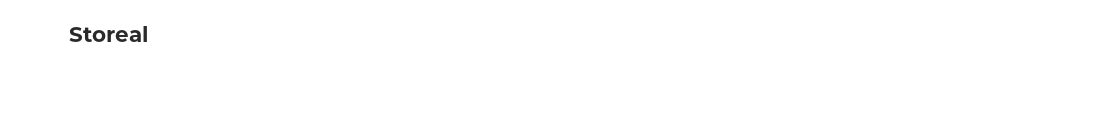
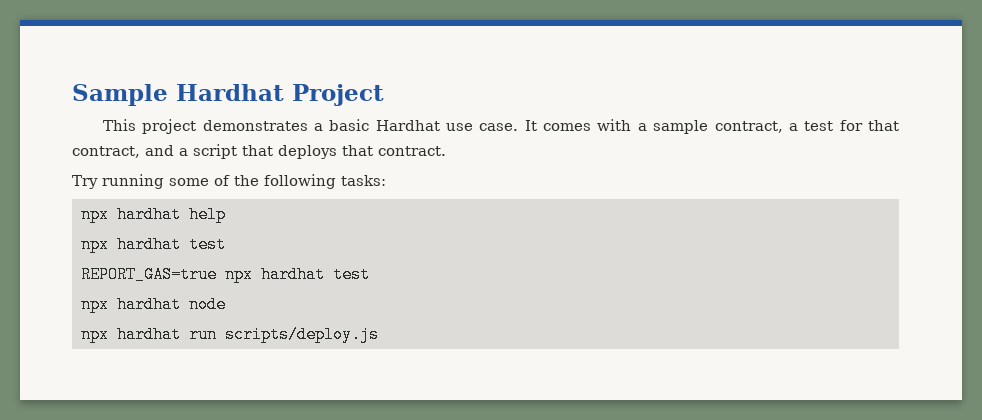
- Storeal
+ Sample Hardhat Project
+ This project demonstrates a basic Hardhat use case. It comes with a sample contract, a test for that contract, and a script that deploys that contract.
+ Try running some of the following tasks:
+ npx hardhat help
+ npx hardhat test
+ REPORT_GAS=true npx hardhat test
+ npx hardhat node
+ npx hardhat run scripts/deploy.js

